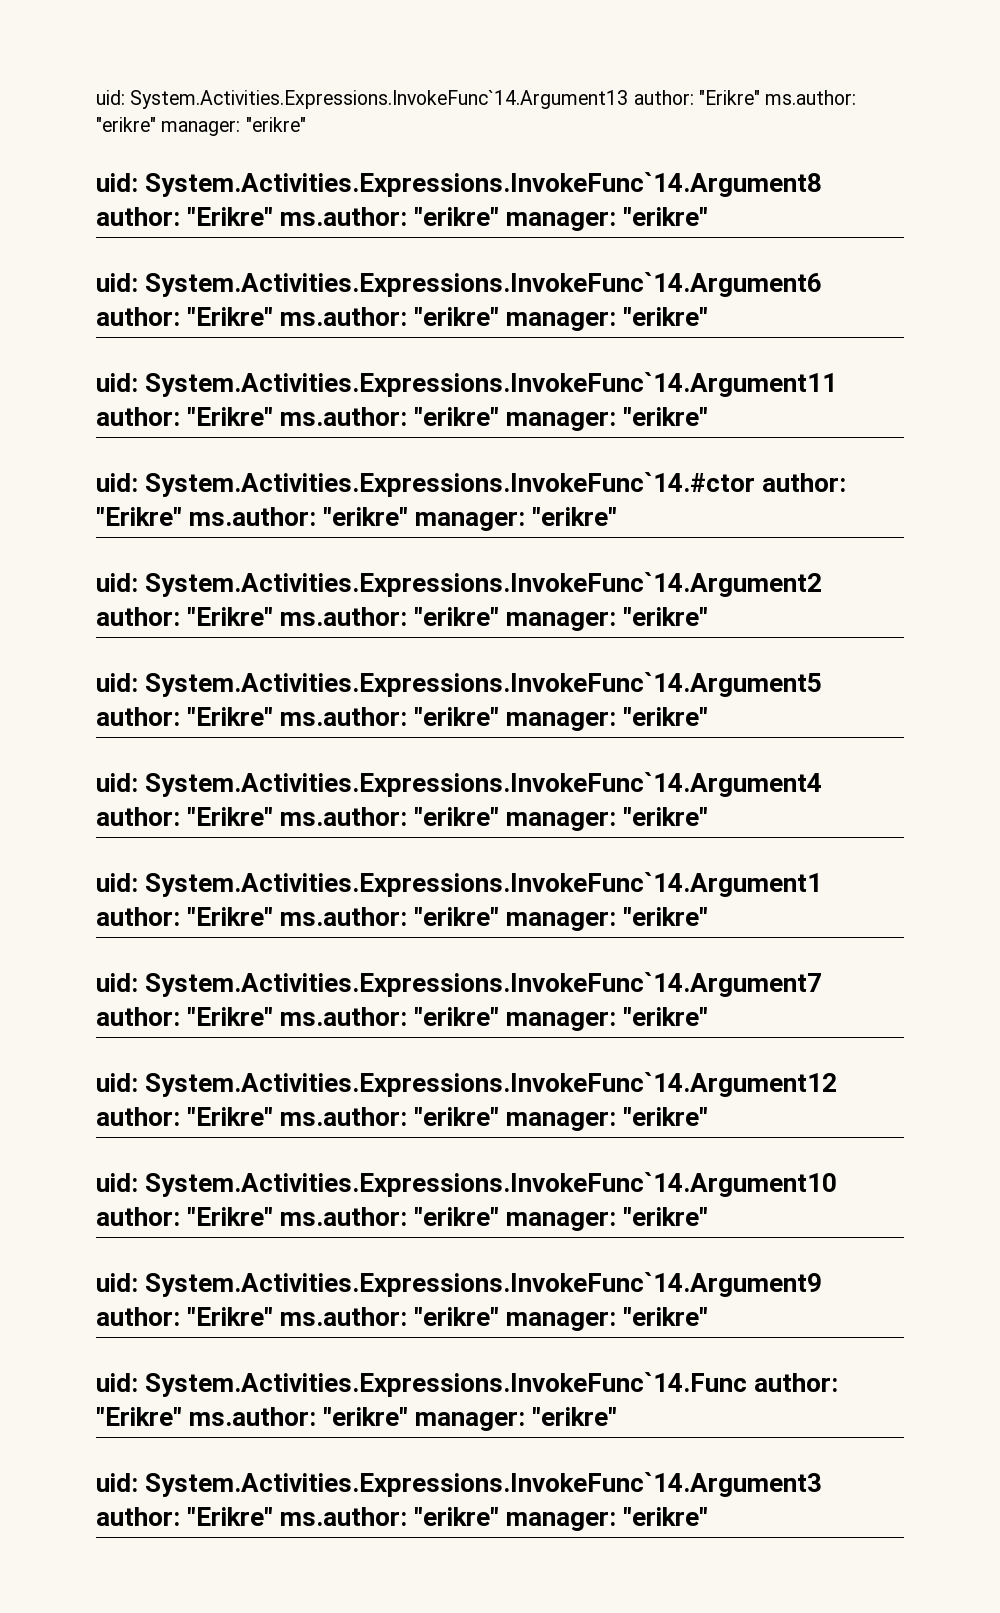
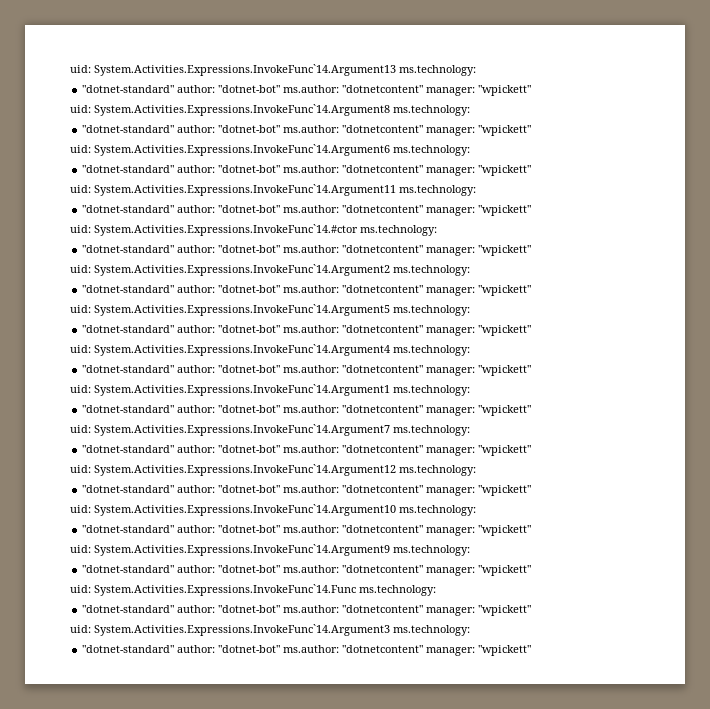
- uid: System.Activities.Expressions.InvokeFunc`14.Argument13 author: "Erikre" ms.author: "erikre" manager: "erikre"
- uid: System.Activities.Expressions.InvokeFunc`14.Argument8 author: "Erikre" ms.author: "erikre" manager: "erikre"
- uid: System.Activities.Expressions.InvokeFunc`14.Argument6 author: "Erikre" ms.author: "erikre" manager: "erikre"
- uid: System.Activities.Expressions.InvokeFunc`14.Argument11 author: "Erikre" ms.author: "erikre" manager: "erikre"
- uid: System.Activities.Expressions.InvokeFunc`14.#ctor author: "Erikre" ms.author: "erikre" manager: "erikre"
- uid: System.Activities.Expressions.InvokeFunc`14.Argument2 author: "Erikre" ms.author: "erikre" manager: "erikre"
- uid: System.Activities.Expressions.InvokeFunc`14.Argument5 author: "Erikre" ms.author: "erikre" manager: "erikre"
- uid: System.Activities.Expressions.InvokeFunc`14.Argument4 author: "Erikre" ms.author: "erikre" manager: "erikre"
- uid: System.Activities.Expressions.InvokeFunc`14.Argument1 author: "Erikre" ms.author: "erikre" manager: "erikre"
- uid: System.Activities.Expressions.InvokeFunc`14.Argument7 author: "Erikre" ms.author: "erikre" manager: "erikre"
- uid: System.Activities.Expressions.InvokeFunc`14.Argument12 author: "Erikre" ms.author: "erikre" manager: "erikre"
- uid: System.Activities.Expressions.InvokeFunc`14.Argument10 author: "Erikre" ms.author: "erikre" manager: "erikre"
- uid: System.Activities.Expressions.InvokeFunc`14.Argument9 author: "Erikre" ms.author: "erikre" manager: "erikre"
- uid: System.Activities.Expressions.InvokeFunc`14.Func author: "Erikre" ms.author: "erikre" manager: "erikre"
- uid: System.Activities.Expressions.InvokeFunc`14.Argument3 author: "Erikre" ms.author: "erikre" manager: "erikre"
+ uid: System.Activities.Expressions.InvokeFunc`14.Argument13 ms.technology:
+ "dotnet-standard" author: "dotnet-bot" ms.author: "dotnetcontent" manager: "wpickett"
+ uid: System.Activities.Expressions.InvokeFunc`14.Argument8 ms.technology:
+ "dotnet-standard" author: "dotnet-bot" ms.author: "dotnetcontent" manager: "wpickett"
+ uid: System.Activities.Expressions.InvokeFunc`14.Argument6 ms.technology:
+ "dotnet-standard" author: "dotnet-bot" ms.author: "dotnetcontent" manager: "wpickett"
+ uid: System.Activities.Expressions.InvokeFunc`14.Argument11 ms.technology:
+ "dotnet-standard" author: "dotnet-bot" ms.author: "dotnetcontent" manager: "wpickett"
+ uid: System.Activities.Expressions.InvokeFunc`14.#ctor ms.technology:
+ "dotnet-standard" author: "dotnet-bot" ms.author: "dotnetcontent" manager: "wpickett"
+ uid: System.Activities.Expressions.InvokeFunc`14.Argument2 ms.technology:
+ "dotnet-standard" author: "dotnet-bot" ms.author: "dotnetcontent" manager: "wpickett"
+ uid: System.Activities.Expressions.InvokeFunc`14.Argument5 ms.technology:
+ "dotnet-standard" author: "dotnet-bot" ms.author: "dotnetcontent" manager: "wpickett"
+ uid: System.Activities.Expressions.InvokeFunc`14.Argument4 ms.technology:
+ "dotnet-standard" author: "dotnet-bot" ms.author: "dotnetcontent" manager: "wpickett"
+ uid: System.Activities.Expressions.InvokeFunc`14.Argument1 ms.technology:
+ "dotnet-standard" author: "dotnet-bot" ms.author: "dotnetcontent" manager: "wpickett"
+ uid: System.Activities.Expressions.InvokeFunc`14.Argument7 ms.technology:
+ "dotnet-standard" author: "dotnet-bot" ms.author: "dotnetcontent" manager: "wpickett"
+ uid: System.Activities.Expressions.InvokeFunc`14.Argument12 ms.technology:
+ "dotnet-standard" author: "dotnet-bot" ms.author: "dotnetcontent" manager: "wpickett"
+ uid: System.Activities.Expressions.InvokeFunc`14.Argument10 ms.technology:
+ "dotnet-standard" author: "dotnet-bot" ms.author: "dotnetcontent" manager: "wpickett"
+ uid: System.Activities.Expressions.InvokeFunc`14.Argument9 ms.technology:
+ "dotnet-standard" author: "dotnet-bot" ms.author: "dotnetcontent" manager: "wpickett"
+ uid: System.Activities.Expressions.InvokeFunc`14.Func ms.technology:
+ "dotnet-standard" author: "dotnet-bot" ms.author: "dotnetcontent" manager: "wpickett"
+ uid: System.Activities.Expressions.InvokeFunc`14.Argument3 ms.technology:
+ "dotnet-standard" author: "dotnet-bot" ms.author: "dotnetcontent" manager: "wpickett"

